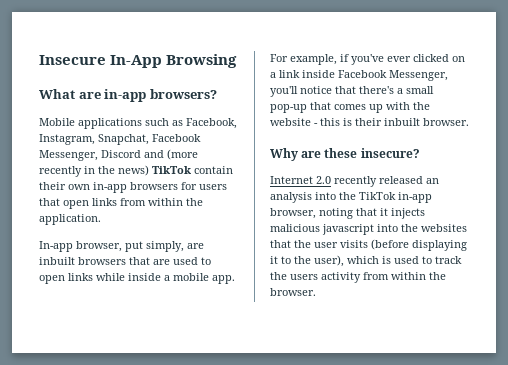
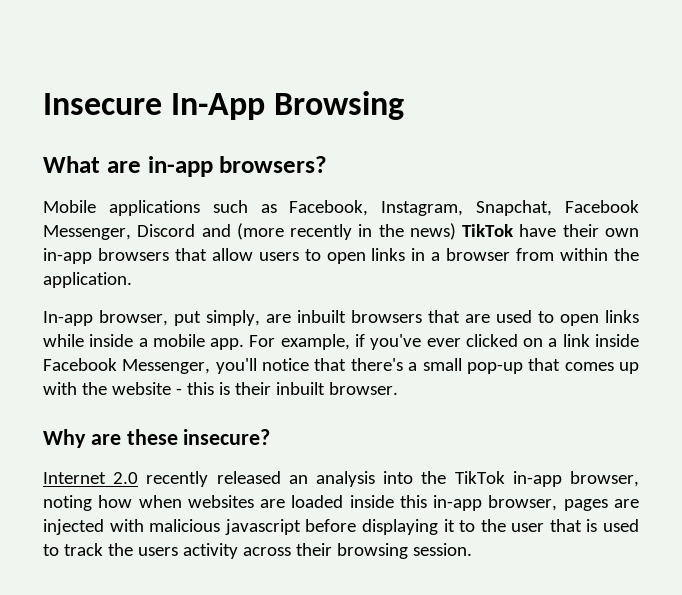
- Mobile applications such as Facebook, Instagram, Snapchat, Facebook Messenger, Discord and (more recently in the news) TikTok contain their own in-app browsers for users that open links from within the application.
+ Mobile applications such as Facebook, Instagram, Snapchat, Facebook Messenger, Discord and (more recently in the news) TikTok have their own in-app browsers that allow users to open links in a browser from within the application.
- Internet 2.0 recently released an analysis into the TikTok in-app browser, noting that it injects malicious javascript into the websites that the user visits (before displaying it to the user), which is used to track the users activity from within the browser.
+ Internet 2.0 recently released an analysis into the TikTok in-app browser, noting how when websites are loaded inside this in-app browser, pages are injected with malicious javascript before displaying it to the user that is used to track the users activity across their browsing session.

